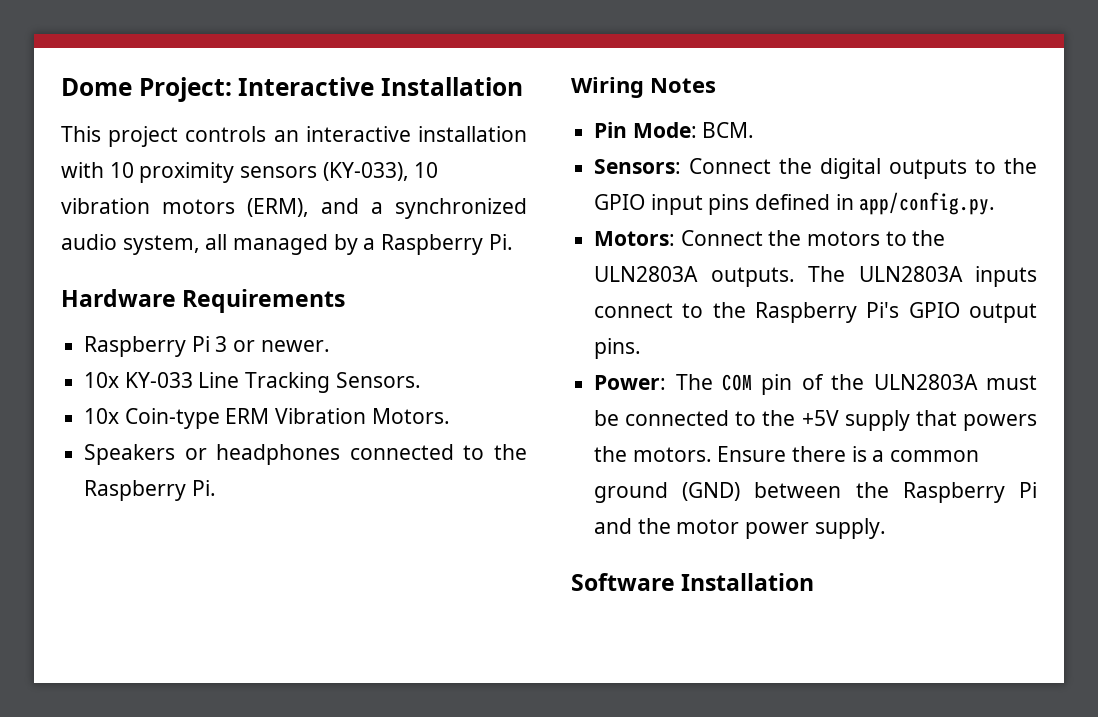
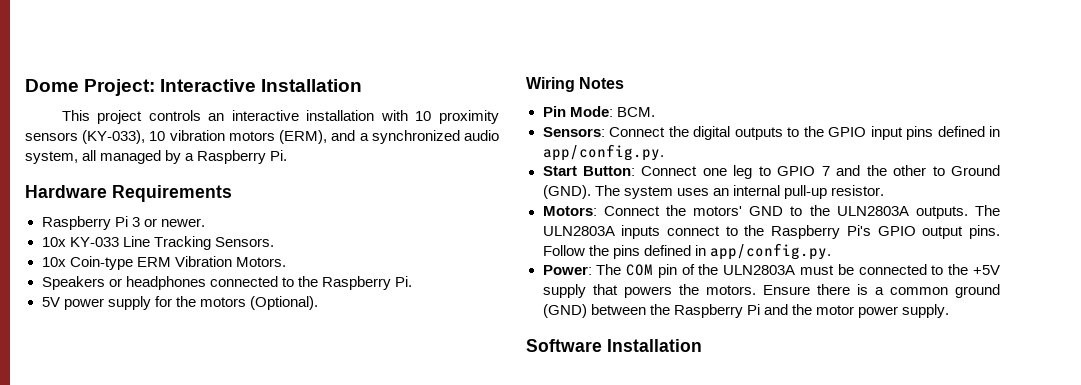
+ 5V power supply for the motors (Optional).
+ Start Button: Connect one leg to GPIO 7 and the other to Ground (GND). The system uses an internal pull-up resistor.
- Motors: Connect the motors to the ULN2803A outputs.
+ Motors: Connect the motors' GND to the ULN2803A outputs.
+ Follow the pins defined in app/config.py.

